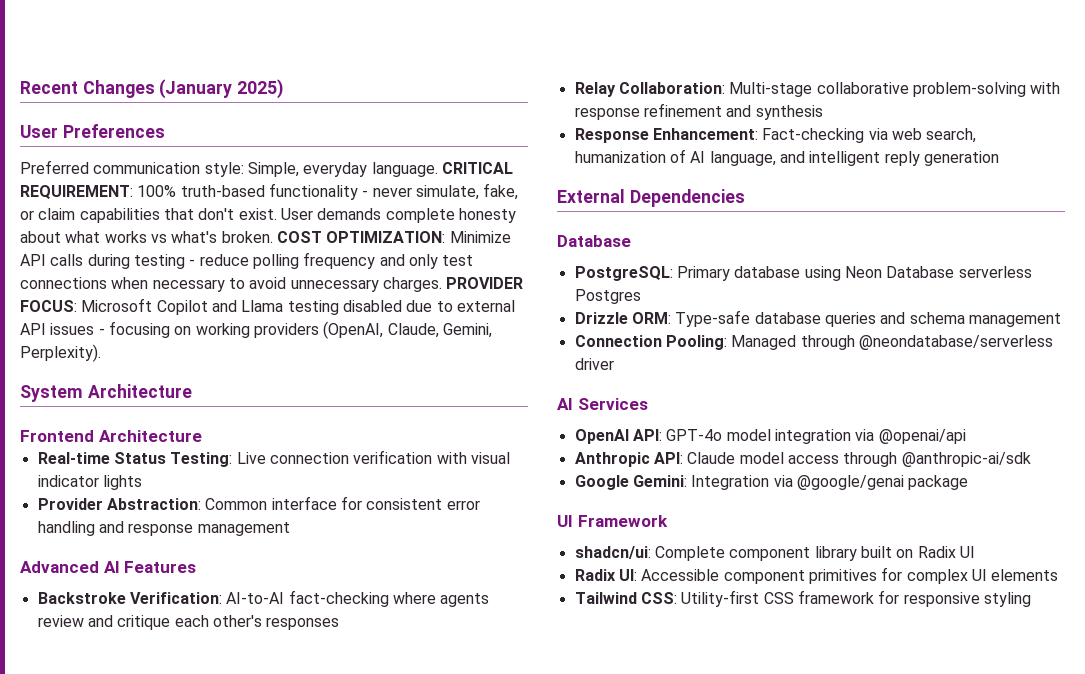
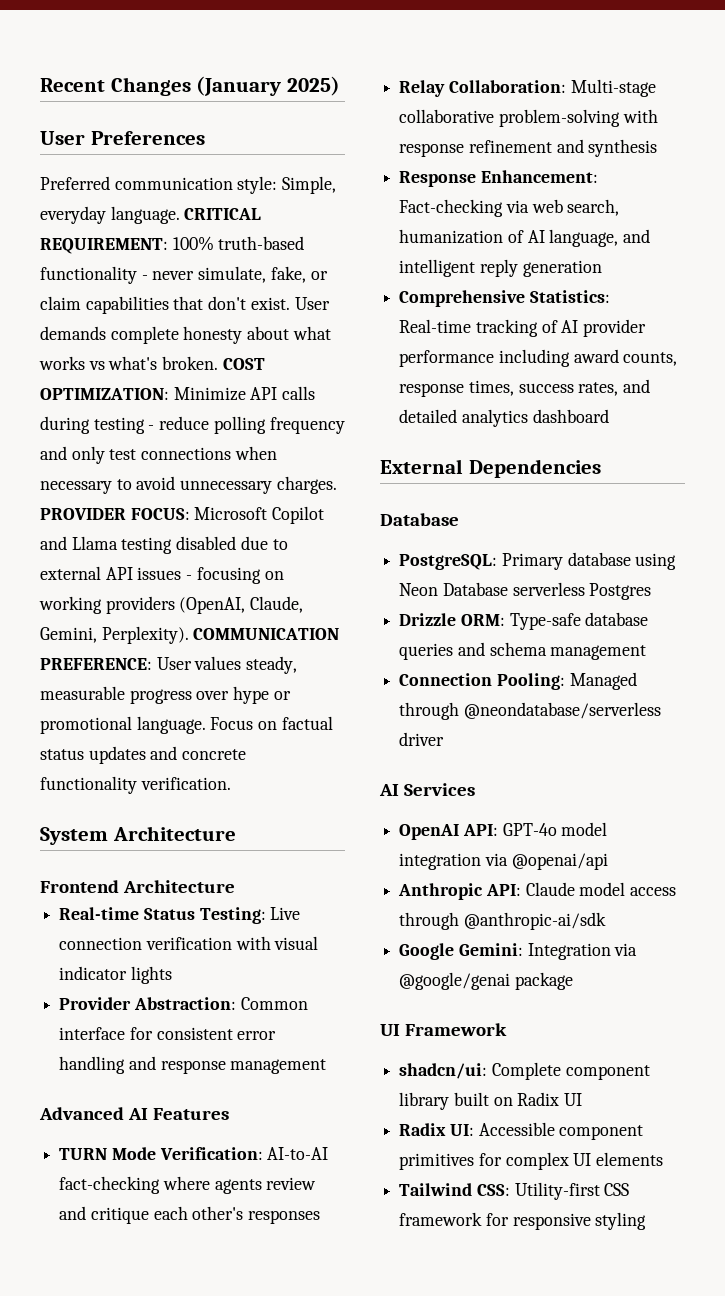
+ COMMUNICATION PREFERENCE: User values steady, measurable progress over hype or promotional language. Focus on factual status updates and concrete functionality verification.
- Backstroke Verification: AI-to-AI fact-checking where agents review and critique each other's responses
+ TURN Mode Verification: AI-to-AI fact-checking where agents review and critique each other's responses
+ Comprehensive Statistics: Real-time tracking of AI provider performance including award counts, response times, success rates, and detailed analytics dashboard

